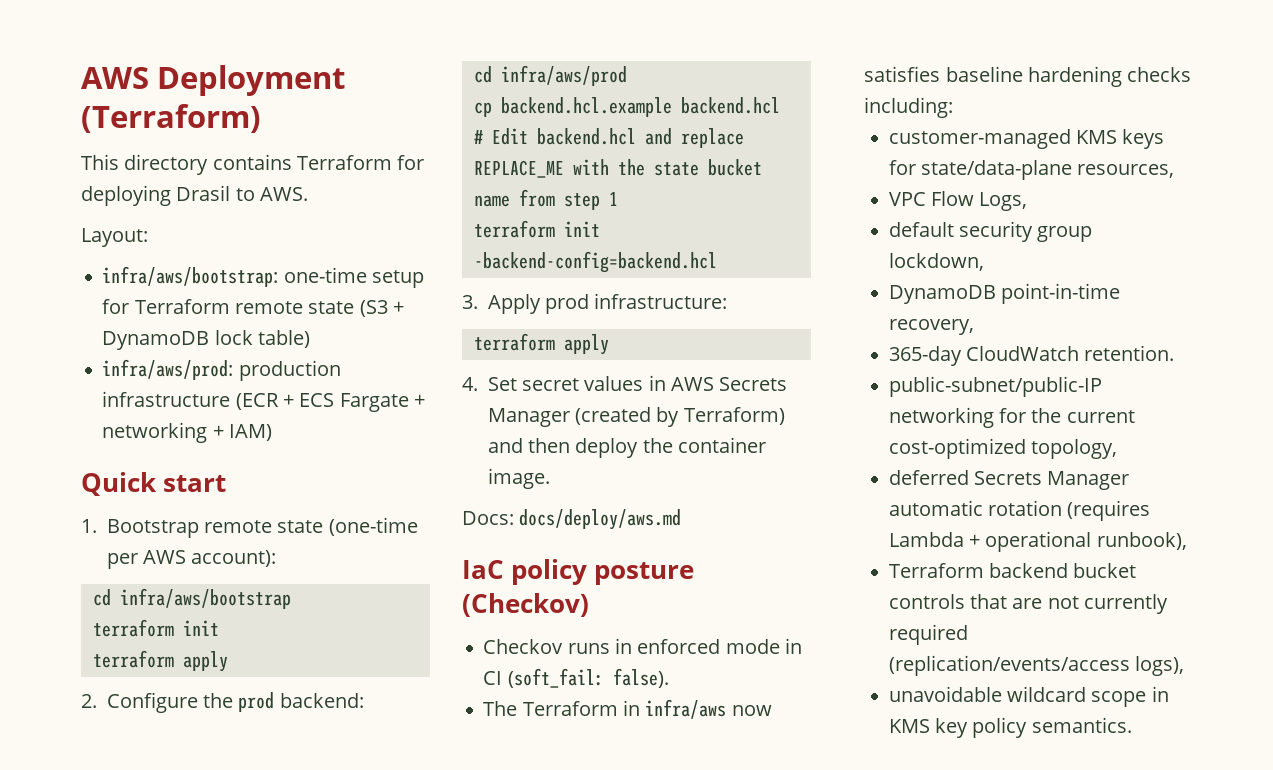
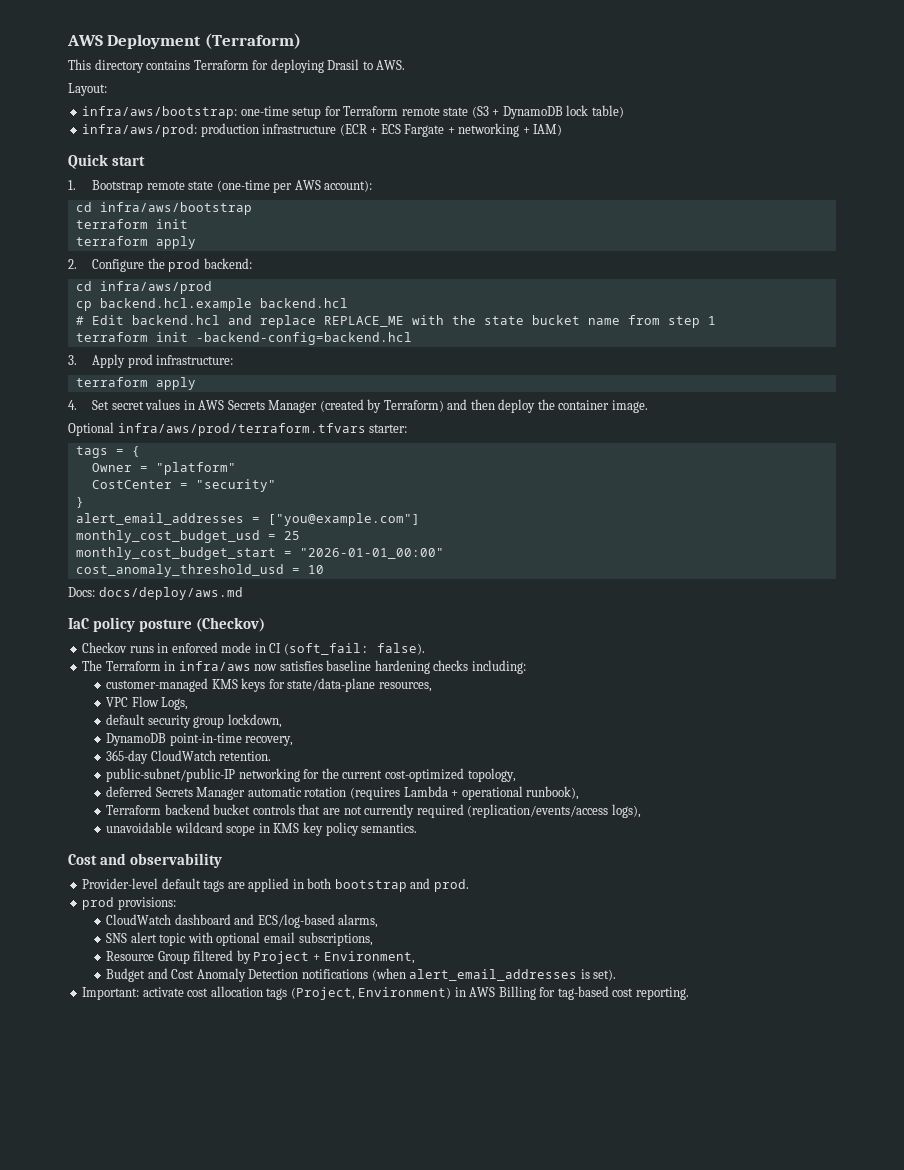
+ Optional infra/aws/prod/terraform.tfvars starter:
+ tags = {
+ Owner = "platform"
+ CostCenter = "security"
+ }
+ alert_email_addresses = ["you@example.com"]
+ monthly_cost_budget_usd = 25
+ monthly_cost_budget_start = "2026-01-01_00:00"
+ cost_anomaly_threshold_usd = 10
+ Cost and observability
+ Provider-level default tags are applied in both bootstrap and prod.
+ prod provisions:
+ CloudWatch dashboard and ECS/log-based alarms,
+ SNS alert topic with optional email subscriptions,
+ Resource Group filtered by Project + Environment,
+ Budget and Cost Anomaly Detection notifications (when alert_email_addresses is set).
+ Important: activate cost allocation tags (Project, Environment) in AWS Billing for tag-based cost reporting.

